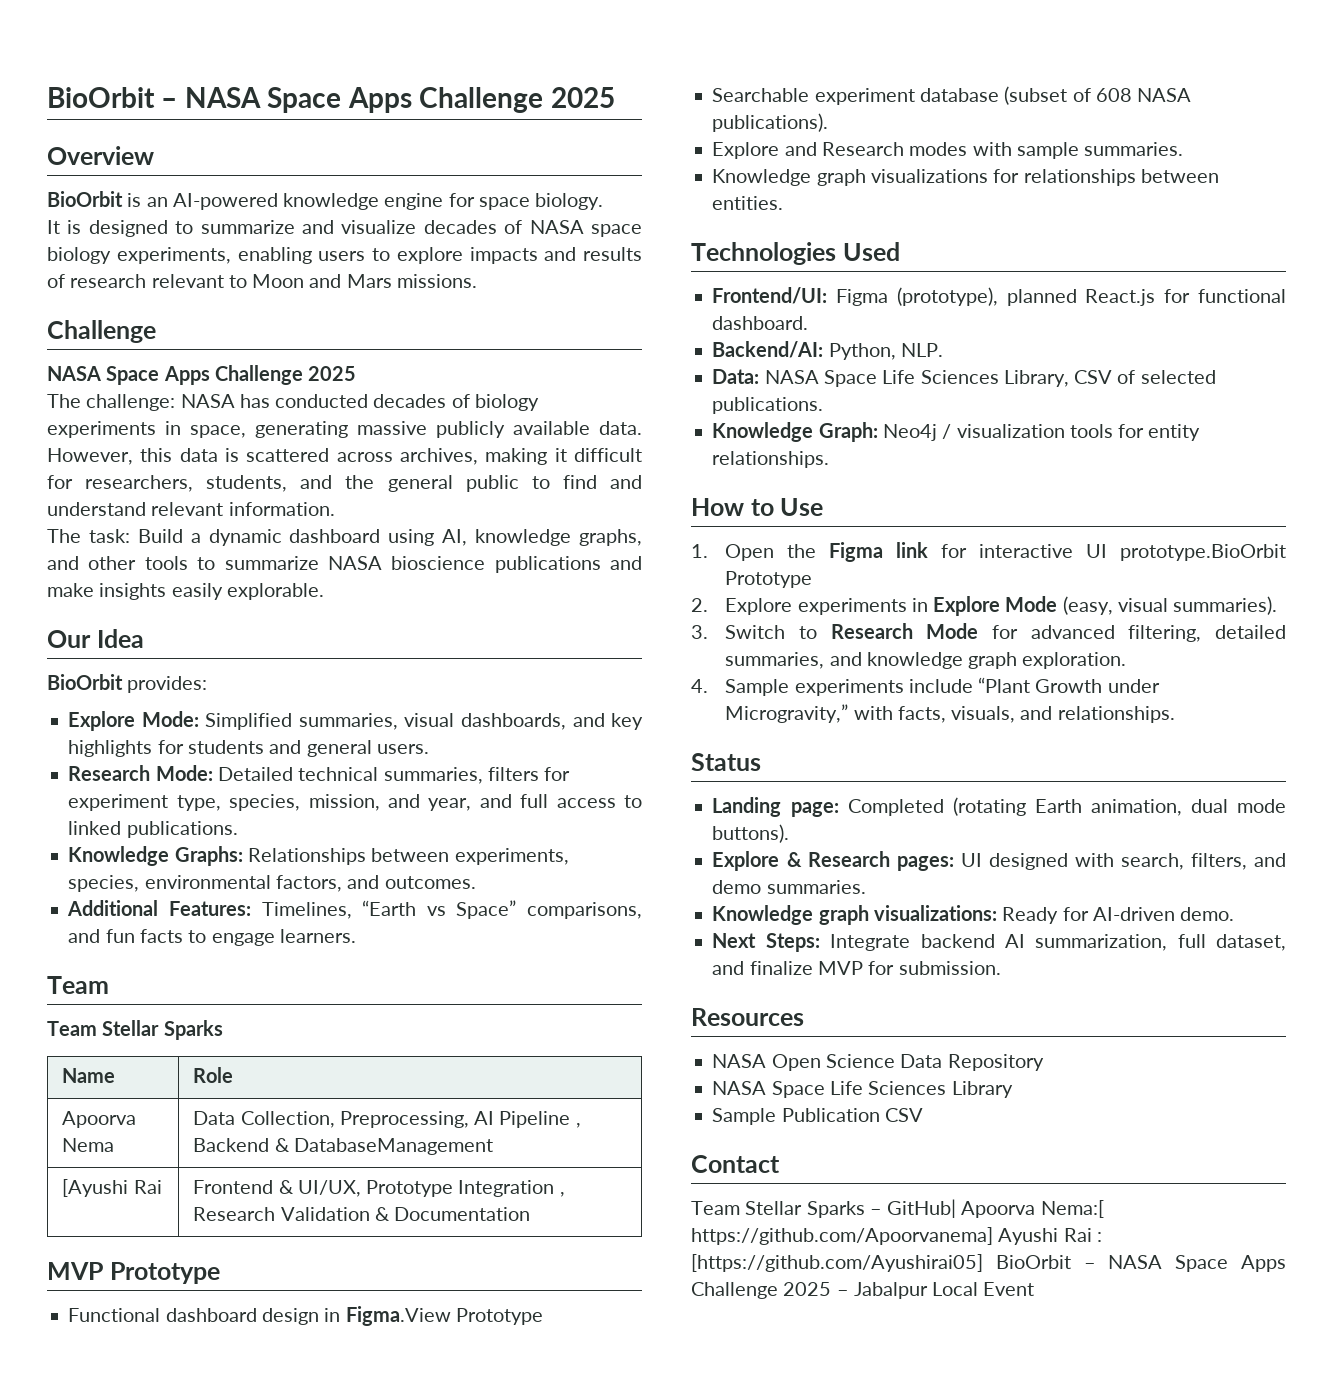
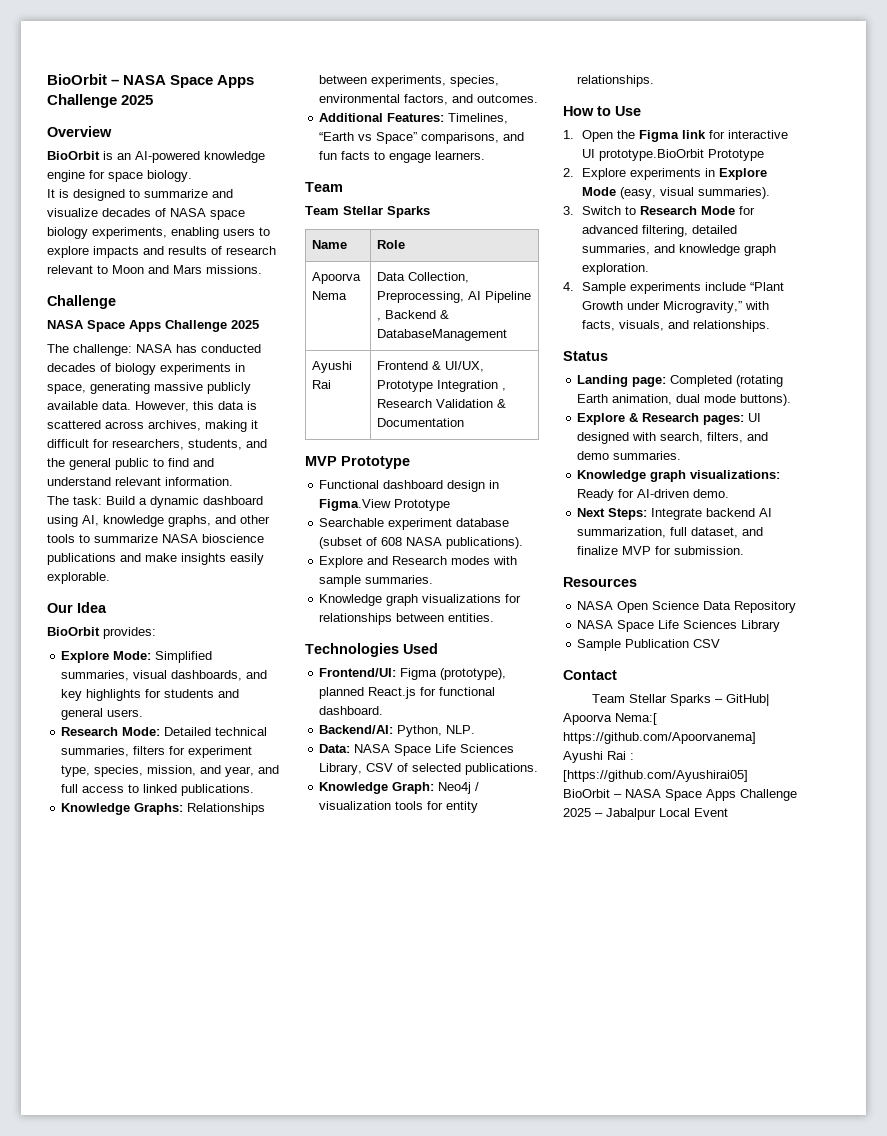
- [Ayushi Rai | Frontend & UI/UX, Prototype Integration , Research Validation & Documentation
+ Ayushi Rai | Frontend & UI/UX, Prototype Integration , Research Validation & Documentation

